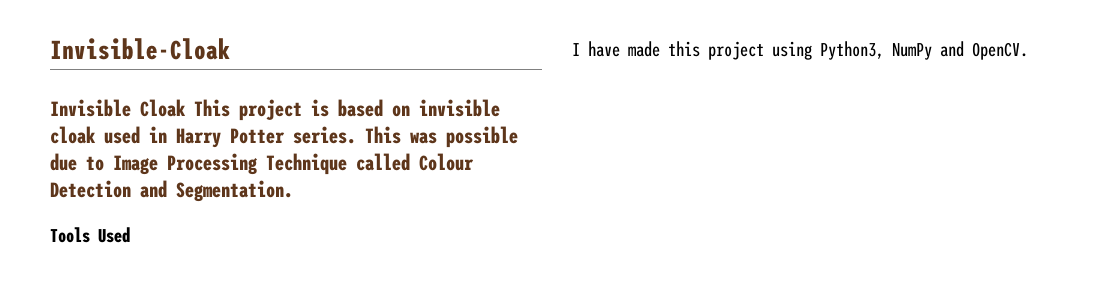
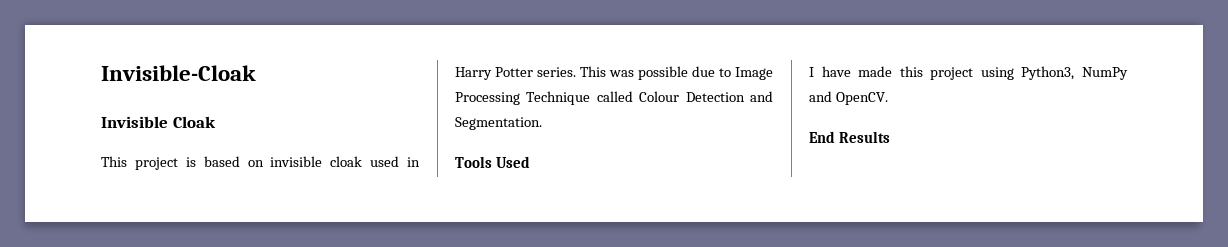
- Invisible Cloak This project is based on invisible cloak used in Harry Potter series.
+ Invisible Cloak
+ This project is based on invisible cloak used in Harry Potter series.
+ End Results

